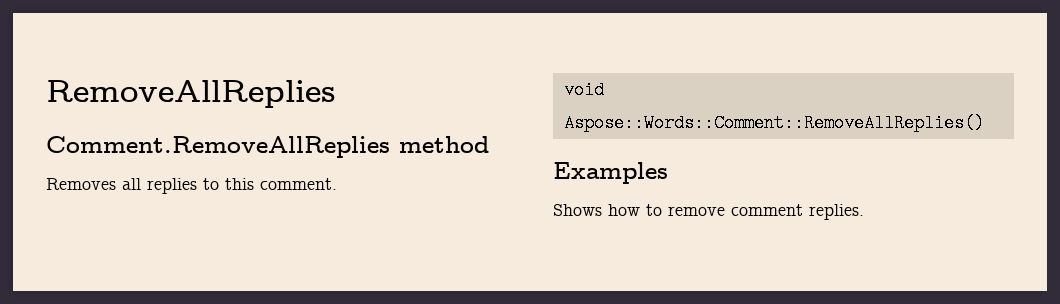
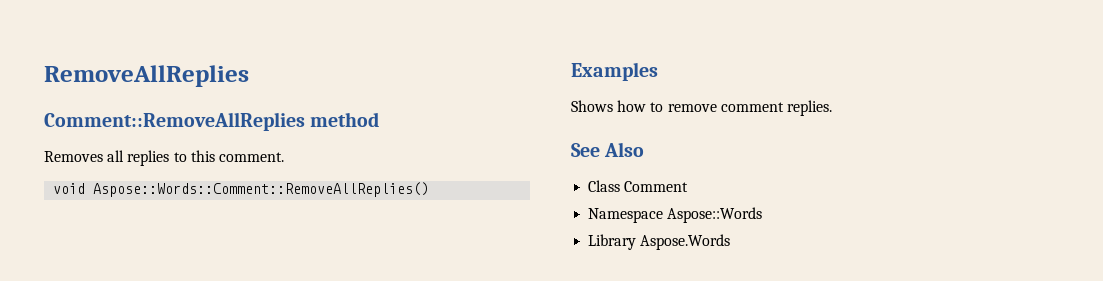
- Comment.RemoveAllReplies method
+ Comment::RemoveAllReplies method
+ See Also
+ Class Comment
+ Namespace Aspose::Words
+ Library Aspose.Words

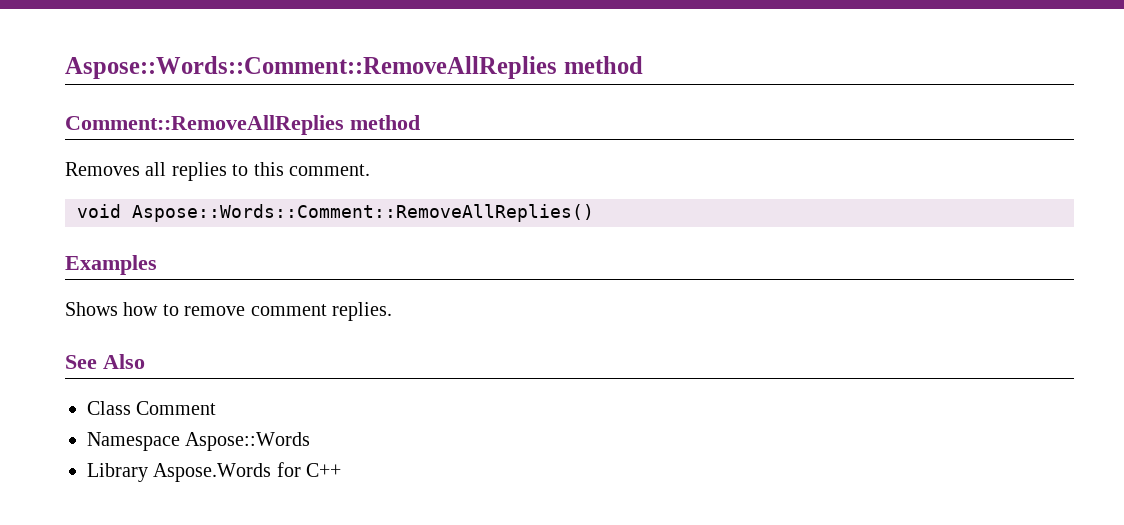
- RemoveAllReplies
+ Aspose::Words::Comment::RemoveAllReplies method
- Library Aspose.Words
+ Library Aspose.Words for C++

